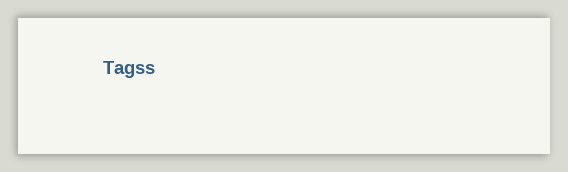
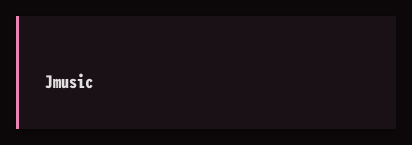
- Tagss
+ Jmusic

